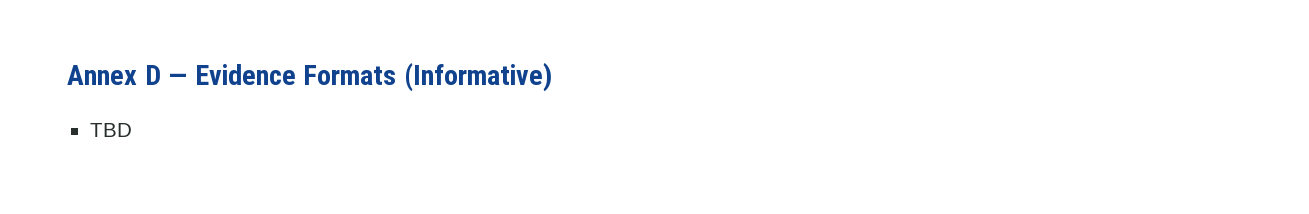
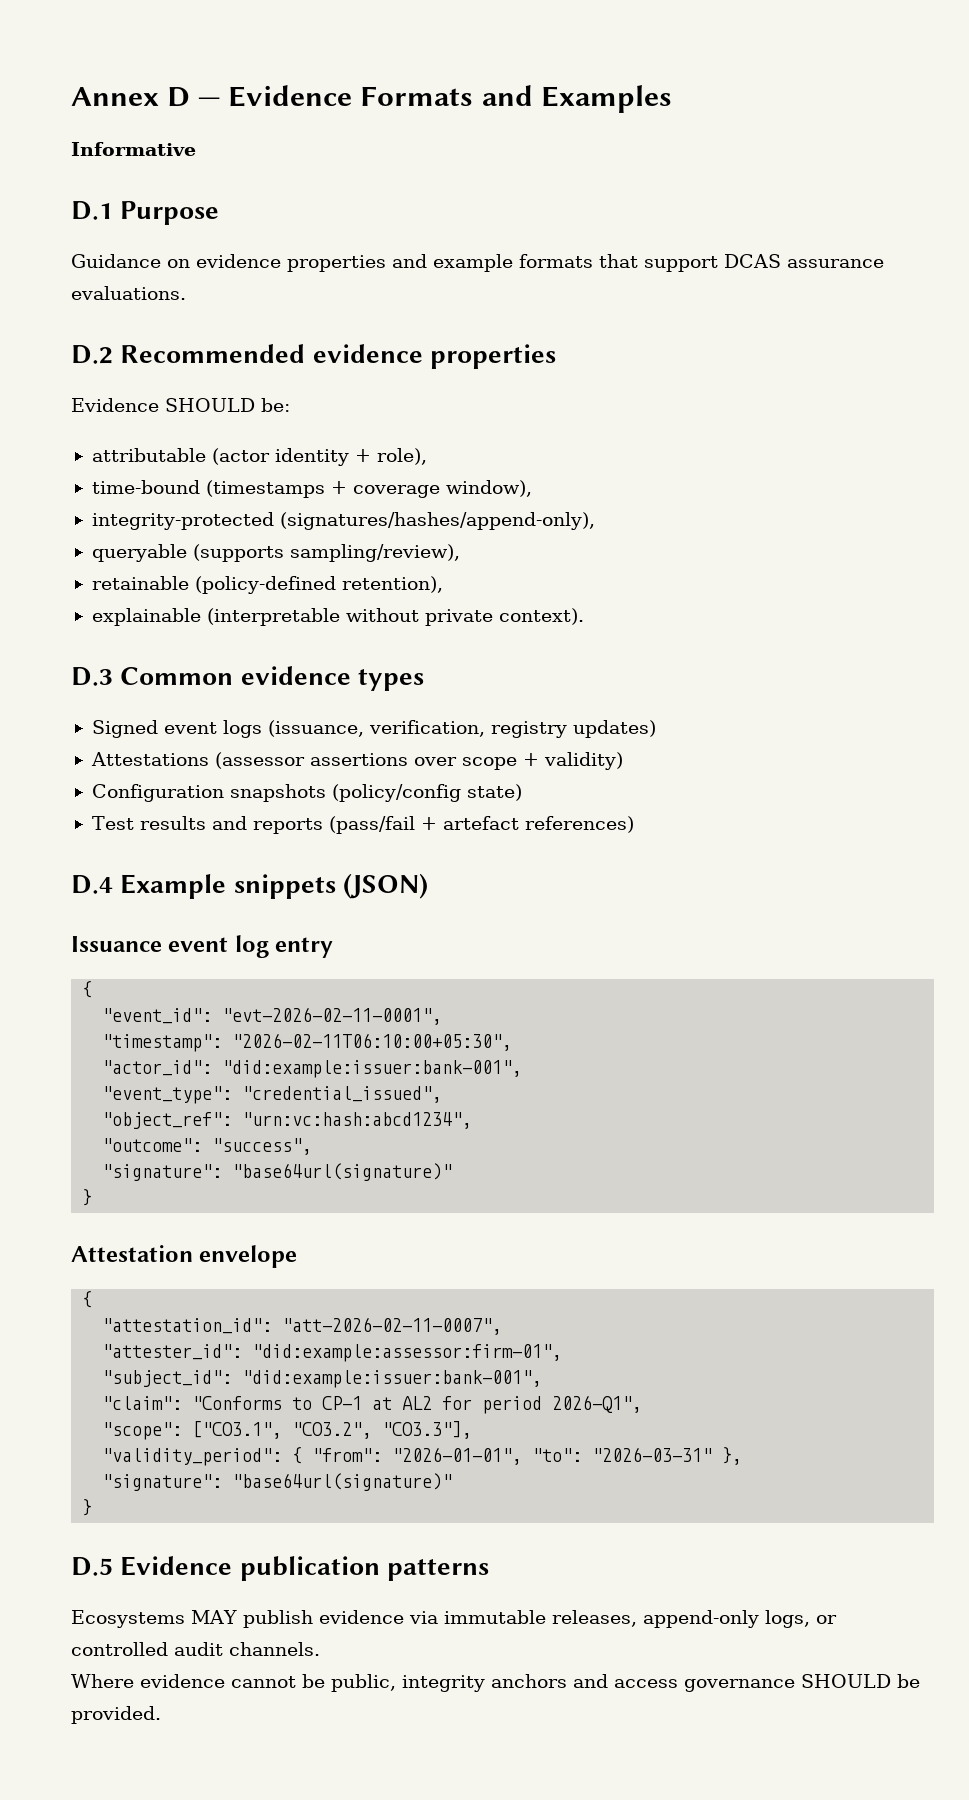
- Annex D — Evidence Formats (Informative)
- TBD
+ Annex D — Evidence Formats and Examples
+ Informative
+ D.1 Purpose
+ Guidance on evidence properties and example formats that support DCAS assurance evaluations.
+ D.2 Recommended evidence properties
+ Evidence SHOULD be:
+ attributable (actor identity + role),
+ time-bound (timestamps + coverage window),
+ integrity-protected (signatures/hashes/append-only),
+ queryable (supports sampling/review),
+ retainable (policy-defined retention),
+ explainable (interpretable without private context).
+ D.3 Common evidence types
+ Signed event logs (issuance, verification, registry updates)
+ Attestations (assessor assertions over scope + validity)
+ Configuration snapshots (policy/config state)
+ Test results and reports (pass/fail + artefact references)
+ D.4 Example snippets (JSON)
+ Issuance event log entry
+ {
+ "event_id": "evt-2026-02-11-0001",
+ "timestamp": "2026-02-11T06:10:00+05:30",
+ "actor_id": "did:example:issuer:bank-001",
+ "event_type": "credential_issued",
+ "object_ref": "urn:vc:hash:abcd1234",
+ "outcome": "success",
+ "signature": "base64url(signature)"
+ }
+ Attestation envelope
+ {
+ "attestation_id": "att-2026-02-11-0007",
+ "attester_id": "did:example:assessor:firm-01",
+ "subject_id": "did:example:issuer:bank-001",
+ "claim": "Conforms to CP-1 at AL2 for period 2026-Q1",
+ "scope": ["CO3.1", "CO3.2", "CO3.3"],
+ "validity_period": { "from": "2026-01-01", "to": "2026-03-31" },
+ "signature": "base64url(signature)"
+ }
+ D.5 Evidence publication patterns
+ Ecosystems MAY publish evidence via immutable releases, append-only logs, or controlled audit channels.
+ Where evidence cannot be public, integrity anchors and access governance SHOULD be provided.

